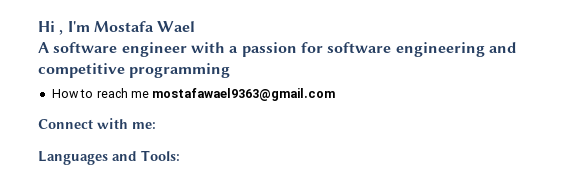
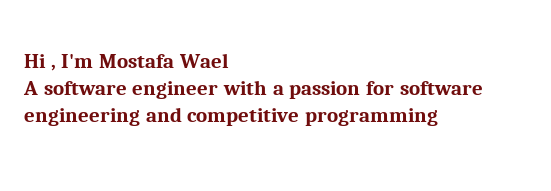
- How to reach me mostafawael9363@gmail.com
- Connect with me:
- Languages and Tools:

